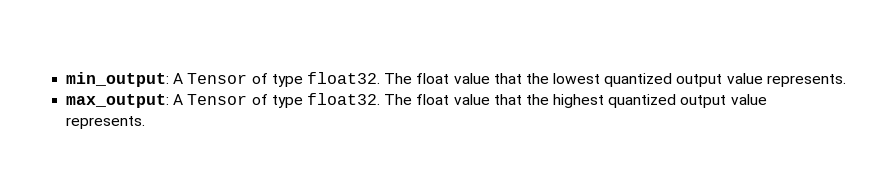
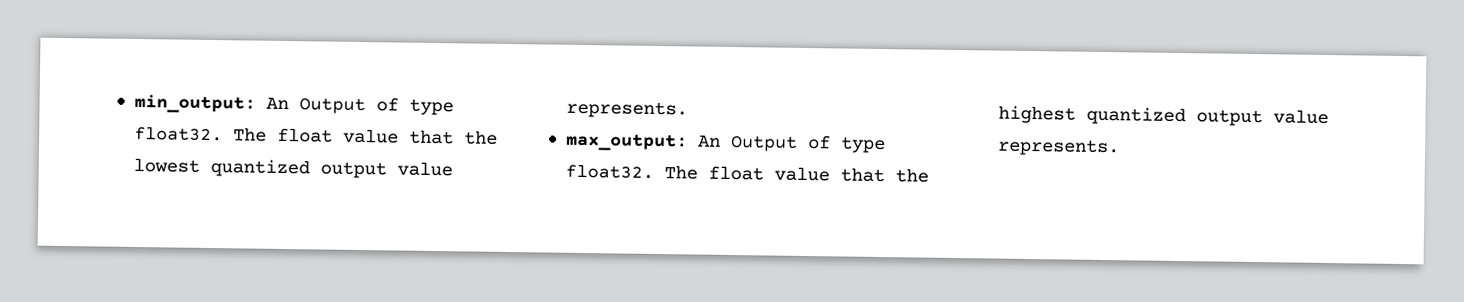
- min_output: A Tensor of type float32.
+ min_output: An Output of type float32.
- max_output: A Tensor of type float32.
+ max_output: An Output of type float32.

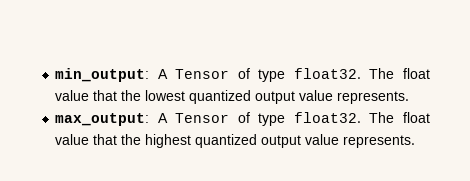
- min_output: An Output of type float32.
+ min_output: A Tensor of type float32.
- max_output: An Output of type float32.
+ max_output: A Tensor of type float32.

